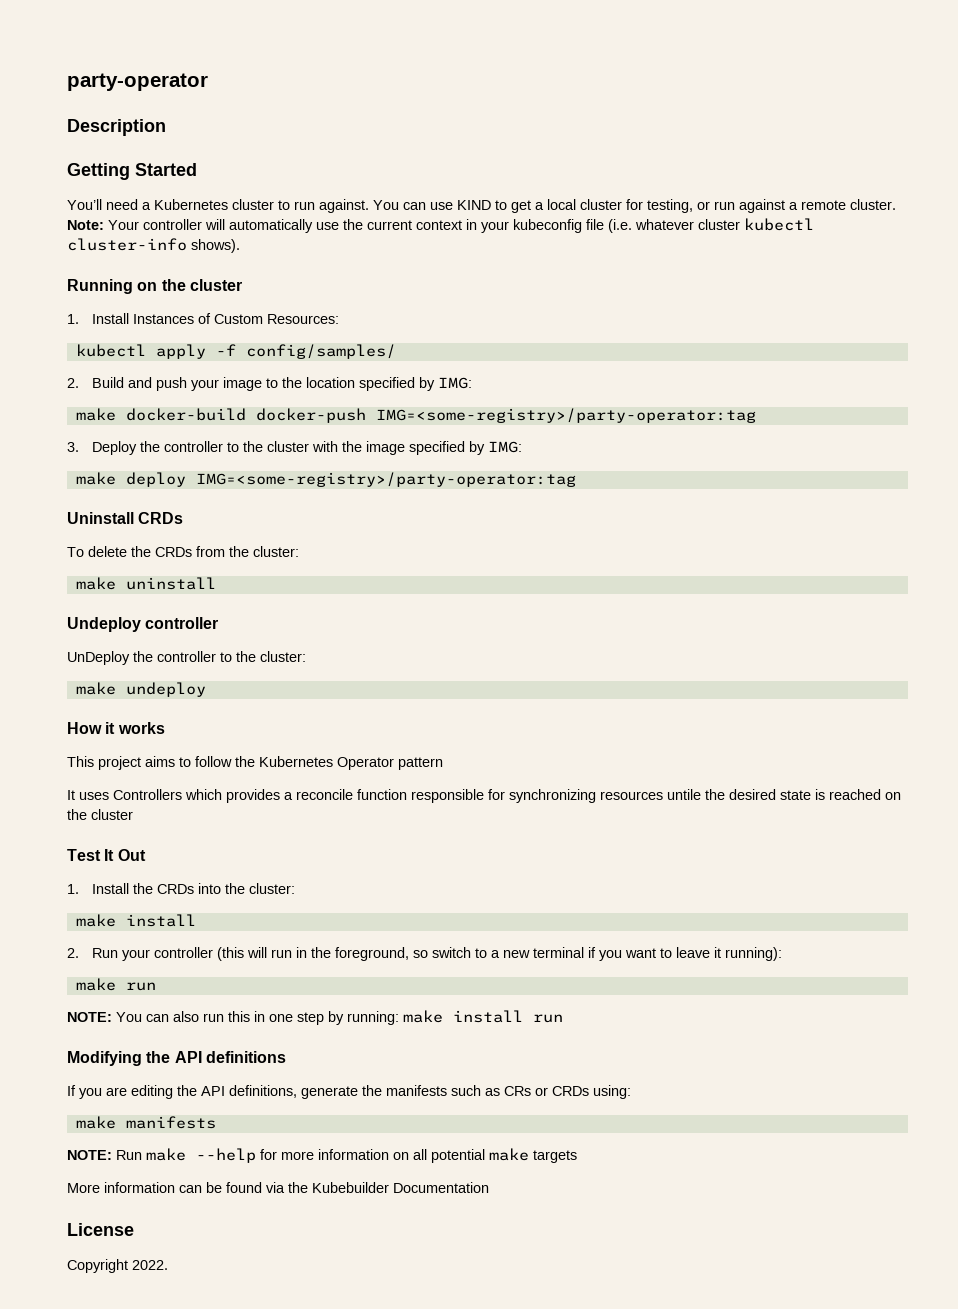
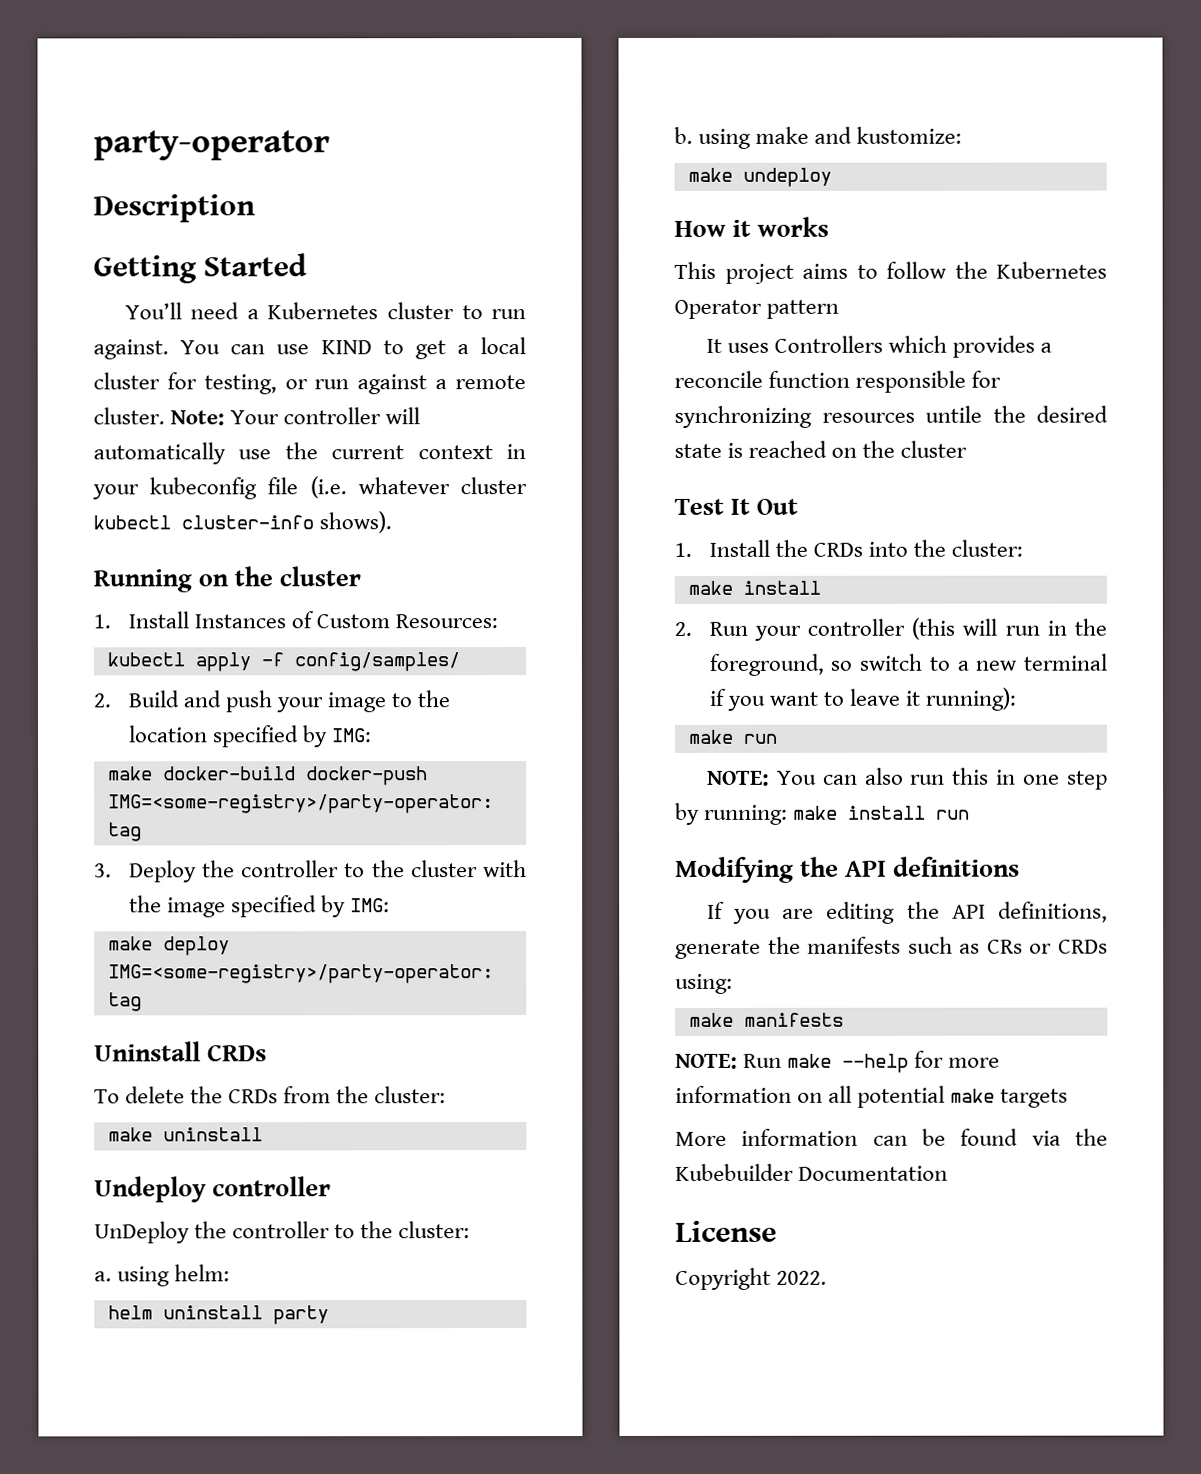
+ a. using helm:
+ helm uninstall party
+ b. using make and kustomize:

